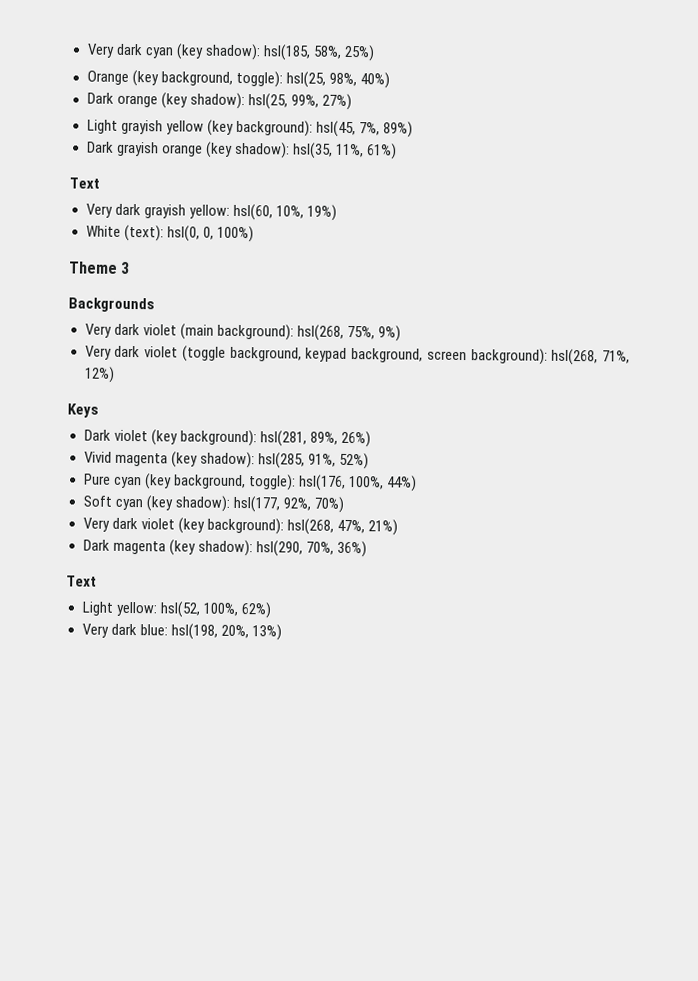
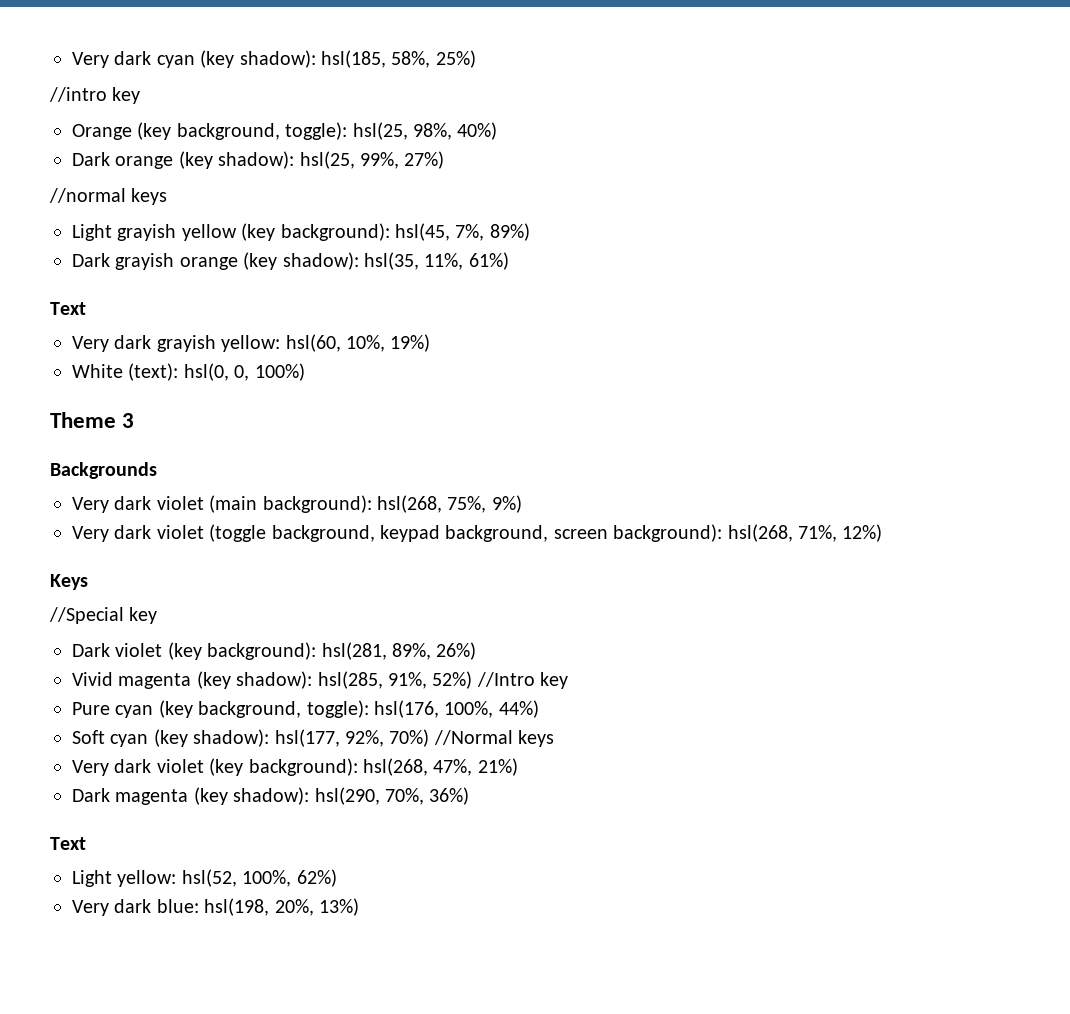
+ //intro key
+ //normal keys
+ //Special key
- Vivid magenta (key shadow): hsl(285, 91%, 52%)
+ Vivid magenta (key shadow): hsl(285, 91%, 52%) //Intro key
- Soft cyan (key shadow): hsl(177, 92%, 70%)
+ Soft cyan (key shadow): hsl(177, 92%, 70%) //Normal keys

